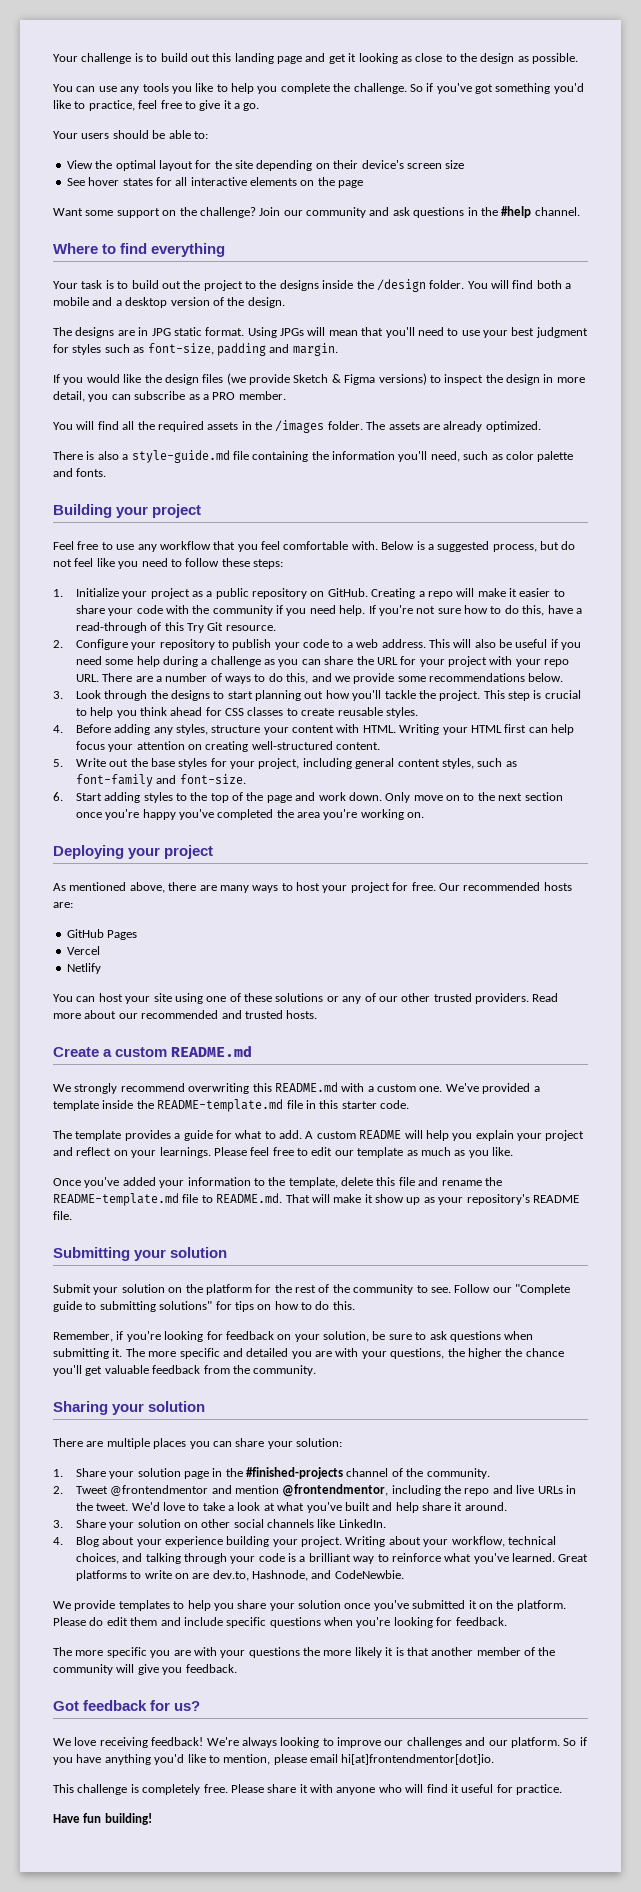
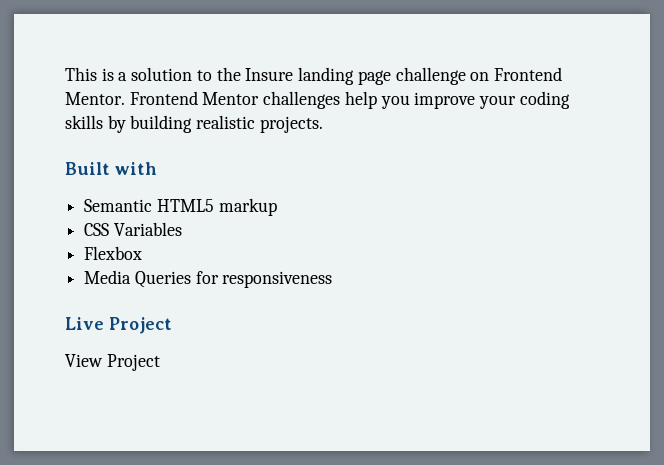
- Your challenge is to build out this landing page and get it looking as close to the design as possible.
- You can use any tools you like to help you complete the challenge. So if you've got something you'd like to practice, feel free to give it a go.
- Your users should be able to:
- View the optimal layout for the site depending on their device's screen size
- See hover states for all interactive elements on the page
- Want some support on the challenge? Join our community and ask questions in the #help channel.
- Where to find everything
- Your task is to build out the project to the designs inside the /design folder. You will find both a mobile and a desktop version of the design.
- The designs are in JPG static format. Using JPGs will mean that you'll need to use your best judgment for styles such as font-size, padding and margin.
- If you would like the design files (we provide Sketch & Figma versions) to inspect the design in more detail, you can subscribe as a PRO member.
- You will find all the required assets in the /images folder. The assets are already optimized.
- There is also a style-guide.md file containing the information you'll need, such as color palette and fonts.
- Building your project
- Feel free to use any workflow that you feel comfortable with. Below is a suggested process, but do not feel like you need to follow these steps:
- 1. Initialize your project as a public repository on GitHub. Creating a repo will make it easier to share your code with the community if you need help. If you're not sure how to do this, have a read-through of this Try Git resource.
- 2. Configure your repository to publish your code to a web address. This will also be useful if you need some help during a challenge as you can share the URL for your project with your repo URL. There are a number of ways to do this, and we provide some recommendations below.
- 3. Look through the designs to start planning out how you'll tackle the project. This step is crucial to help you think ahead for CSS classes to create reusable styles.
- 4. Before adding any styles, structure your content with HTML. Writing your HTML first can help focus your attention on creating well-structured content.
- 5. Write out the base styles for your project, including general content styles, such as font-family and font-size.
- 6. Start adding styles to the top of the page and work down. Only move on to the next section once you're happy you've completed the area you're working on.
- Deploying your project
- As mentioned above, there are many ways to host your project for free. Our recommended hosts are:
- GitHub Pages
- Vercel
- Netlify
- You can host your site using one of these solutions or any of our other trusted providers. Read more about our recommended and trusted hosts.
- Create a custom README.md
- We strongly recommend overwriting this README.md with a custom one. We've provided a template inside the README-template.md file in this starter code.
- The template provides a guide for what to add. A custom README will help you explain your project and reflect on your learnings. Please feel free to edit our template as much as you like.
- Once you've added your information to the template, delete this file and rename the README-template.md file to README.md. That will make it show up as your repository's README file.
- Submitting your solution
- Submit your solution on the platform for the rest of the community to see. Follow our "Complete guide to submitting solutions" for tips on how to do this.
- Remember, if you're looking for feedback on your solution, be sure to ask questions when submitting it. The more specific and detailed you are with your questions, the higher the chance you'll get valuable feedback from the community.
- Sharing your solution
- There are multiple places you can share your solution:
- 1. Share your solution page in the #finished-projects channel of the community.
- 2. Tweet @frontendmentor and mention @frontendmentor, including the repo and live URLs in the tweet. We'd love to take a look at what you've built and help share it around.
- 3. Share your solution on other social channels like LinkedIn.
- 4. Blog about your experience building your project. Writing about your workflow, technical choices, and talking through your code is a brilliant way to reinforce what you've learned. Great platforms to write on are dev.to, Hashnode, and CodeNewbie.
- We provide templates to help you share your solution once you've submitted it on the platform. Please do edit them and include specific questions when you're looking for feedback.
- The more specific you are with your questions the more likely it is that another member of the community will give you feedback.
- Got feedback for us?
- We love receiving feedback! We're always looking to improve our challenges and our platform. So if you have anything you'd like to mention, please email hi[at]frontendmentor[dot]io.
- This challenge is completely free. Please share it with anyone who will find it useful for practice.
- Have fun building!
+ This is a solution to the Insure landing page challenge on Frontend Mentor. Frontend Mentor challenges help you improve your coding skills by building realistic projects.
+ Built with
+ Semantic HTML5 markup
+ CSS Variables
+ Flexbox
+ Media Queries for responsiveness
+ Live Project
+ View Project

